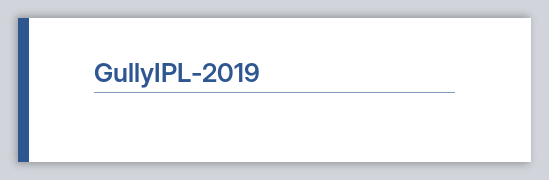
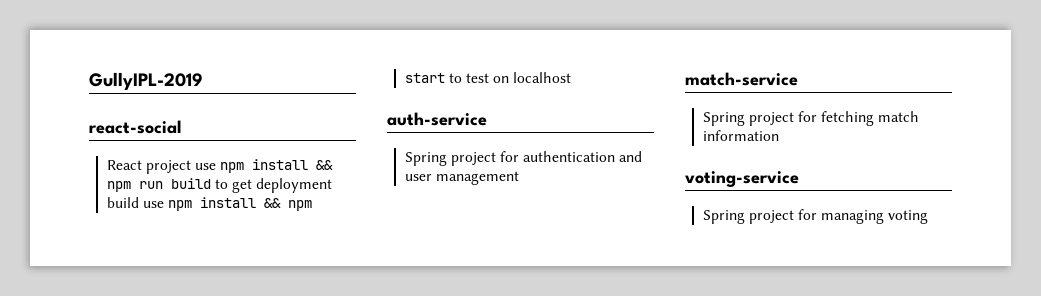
+ react-social
+ React project use npm install && npm run build to get deployment build use npm install && npm start to test on localhost
+ auth-service
+ Spring project for authentication and user management
+ match-service
+ Spring project for fetching match information
+ voting-service
+ Spring project for managing voting

